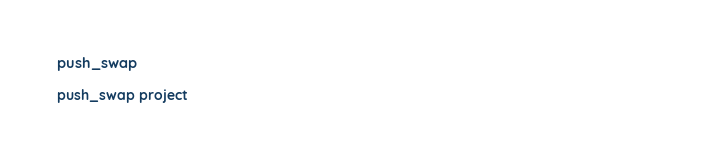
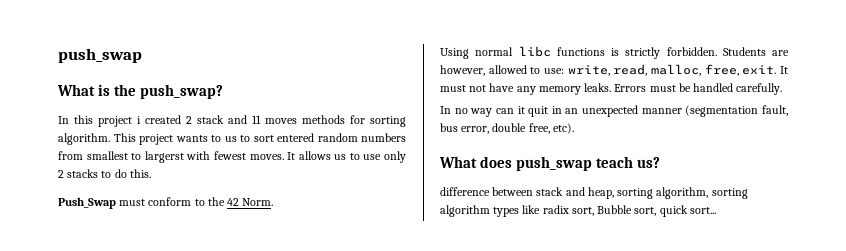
- push_swap project
+ What is the push_swap?
+ In this project i created 2 stack and 11 moves methods for sorting algorithm. This project wants to us to sort entered random numbers from smallest to largerst with fewest moves. It allows us to use only 2 stacks to do this.
+ Push_Swap must conform to the 42 Norm.
+ Using normal libc functions is strictly forbidden. Students are however, allowed to use: write, read, malloc, free, exit. It must not have any memory leaks. Errors must be handled carefully.
+ In no way can it quit in an unexpected manner (segmentation fault, bus error, double free, etc).
+ What does push_swap teach us?
+ difference between stack and heap, sorting algorithm, sorting algorithm types like radix sort, Bubble sort, quick sort...

